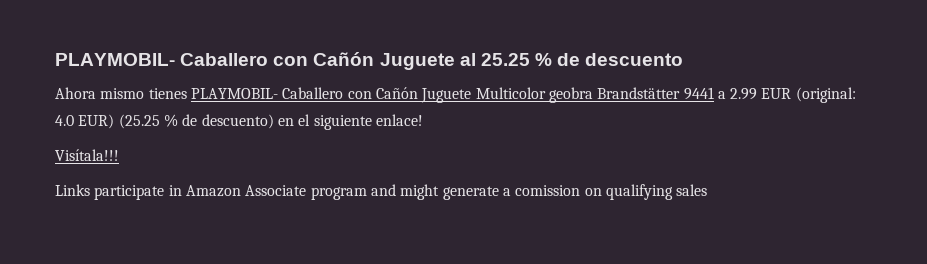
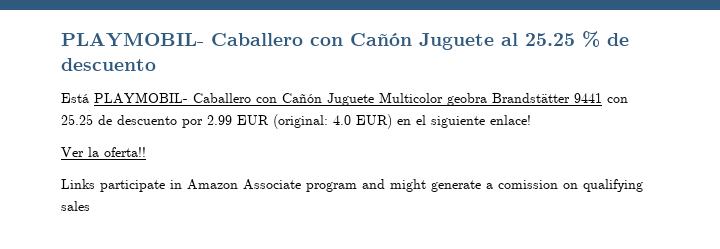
- Ahora mismo tienes PLAYMOBIL- Caballero con Cañón Juguete Multicolor geobra Brandstätter 9441 a 2.99 EUR (original: 4.0 EUR) (25.25 % de descuento) en el siguiente enlace!
+ Está PLAYMOBIL- Caballero con Cañón Juguete Multicolor geobra Brandstätter 9441 con 25.25 de descuento por 2.99 EUR (original: 4.0 EUR) en el siguiente enlace!
- Visítala!!!
+ Ver la oferta!!

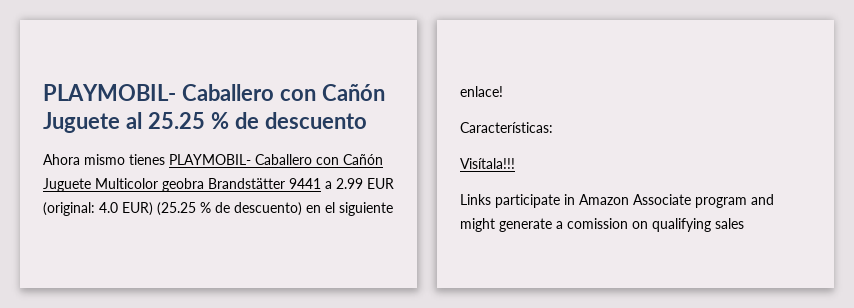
- Está PLAYMOBIL- Caballero con Cañón Juguete Multicolor geobra Brandstätter 9441 con 25.25 de descuento por 2.99 EUR (original: 4.0 EUR) en el siguiente enlace!
+ Ahora mismo tienes PLAYMOBIL- Caballero con Cañón Juguete Multicolor geobra Brandstätter 9441 a 2.99 EUR (original: 4.0 EUR) (25.25 % de descuento) en el siguiente enlace!
- Ver la oferta!!
+ Características:
+ Visítala!!!

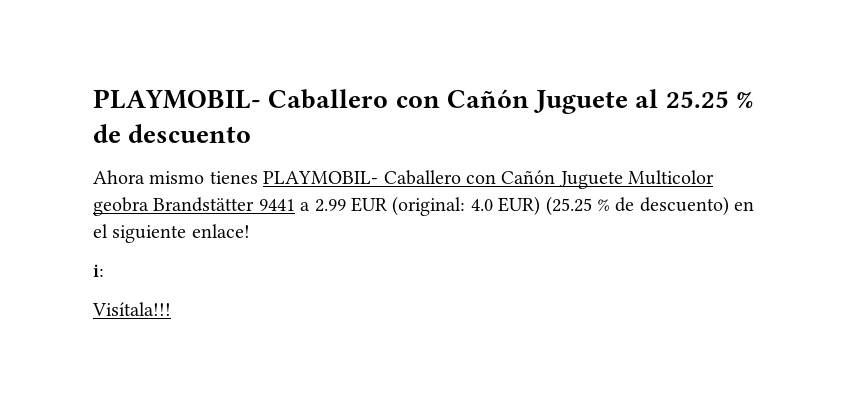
- Características:
+ ℹ:
- Links participate in Amazon Associate program and might generate a comission on qualifying sales

